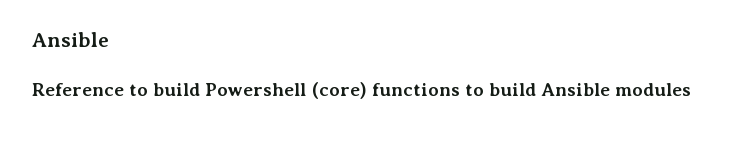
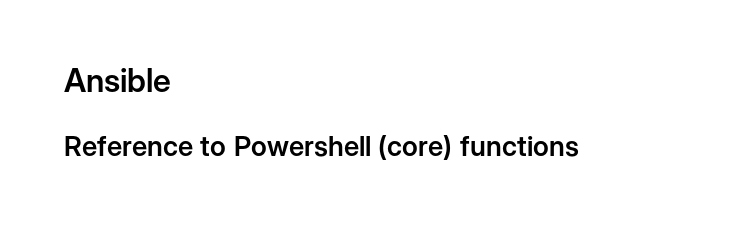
- Reference to build Powershell (core) functions to build Ansible modules
+ Reference to Powershell (core) functions

